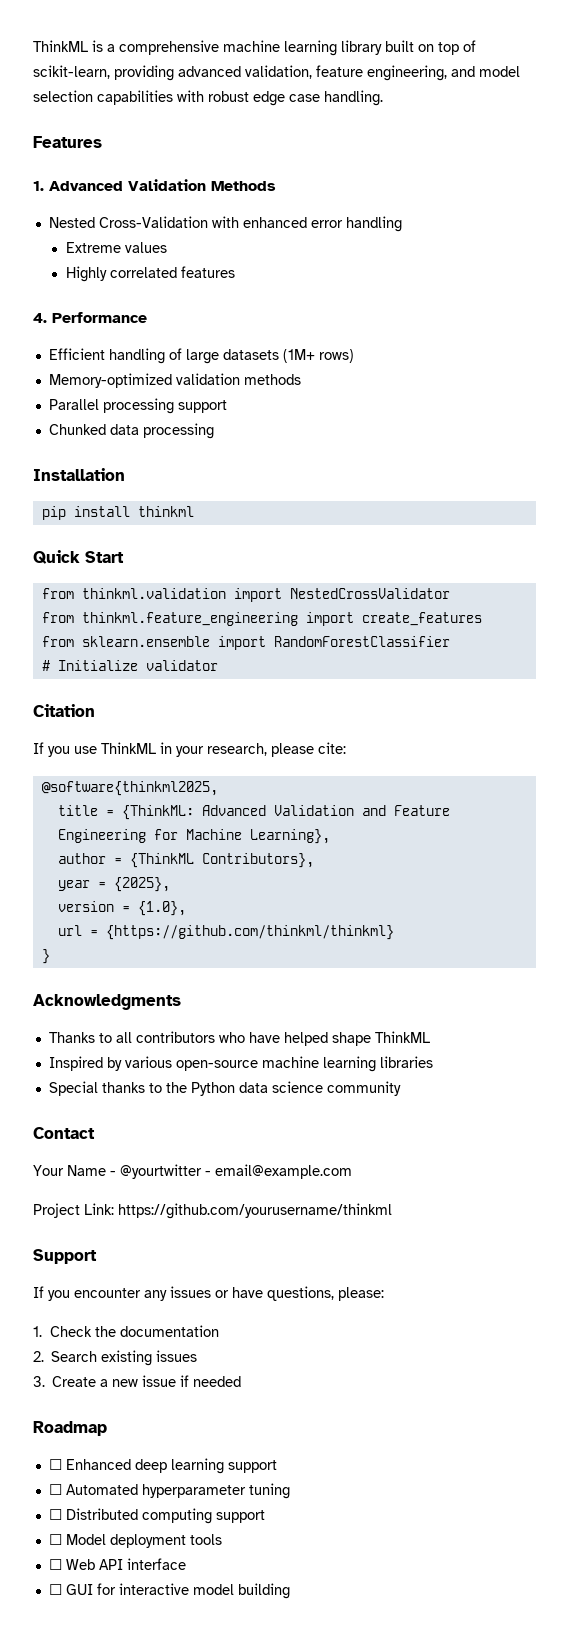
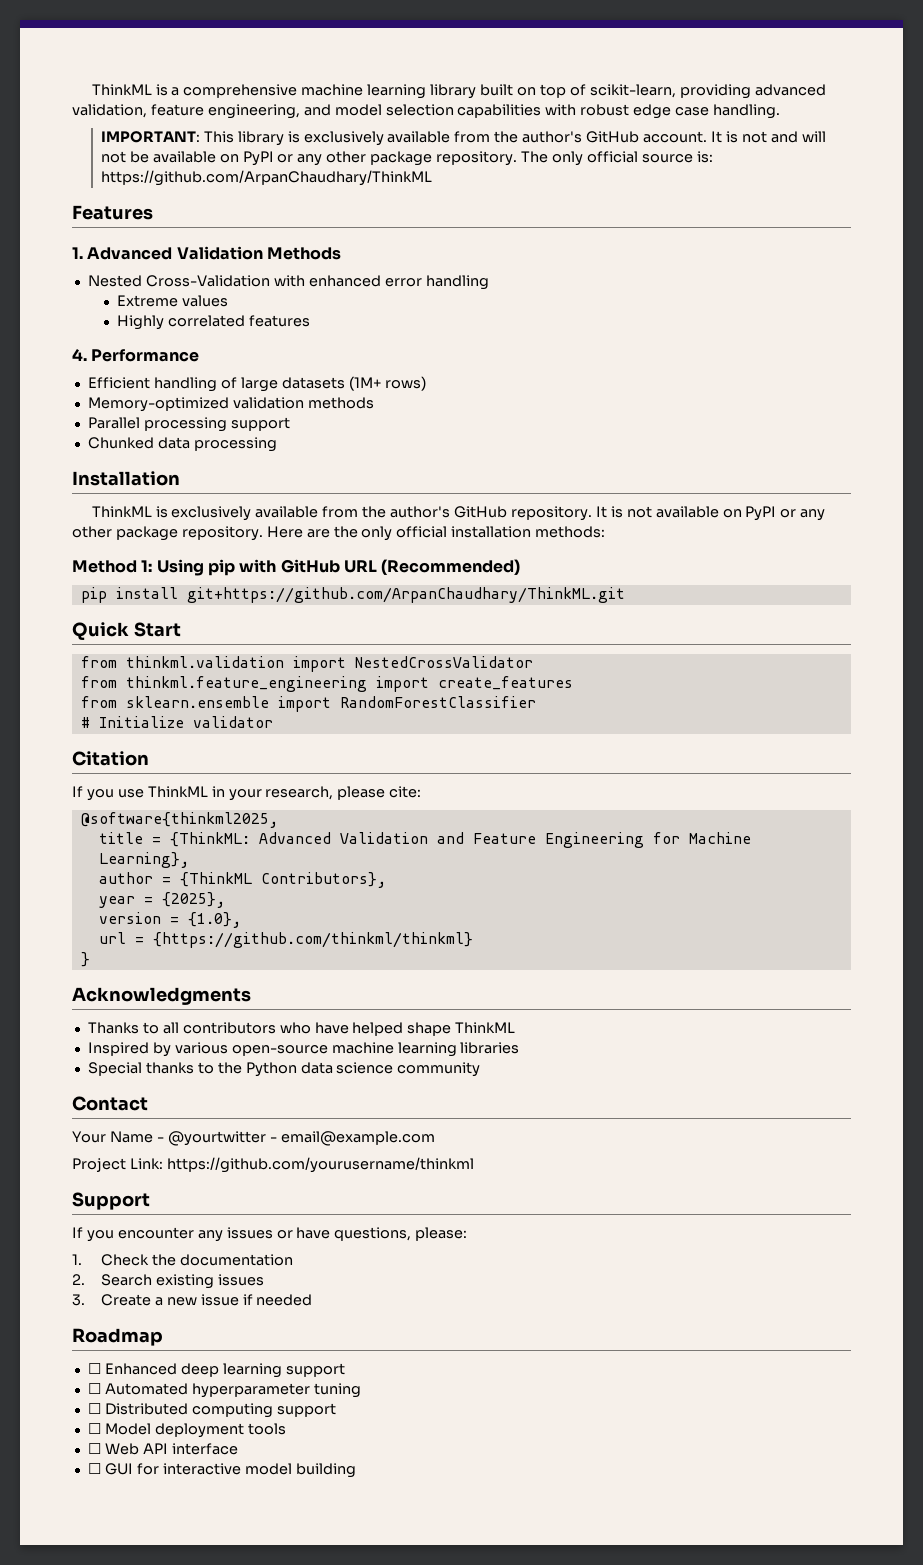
+ IMPORTANT: This library is exclusively available from the author's GitHub account. It is not and will not be available on PyPI or any other package repository. The only official source is: https://github.com/ArpanChaudhary/ThinkML
+ ThinkML is exclusively available from the author's GitHub repository. It is not available on PyPI or any other package repository. Here are the only official installation methods:
+ Method 1: Using pip with GitHub URL (Recommended)
- pip install thinkml
+ pip install git+https://github.com/ArpanChaudhary/ThinkML.git

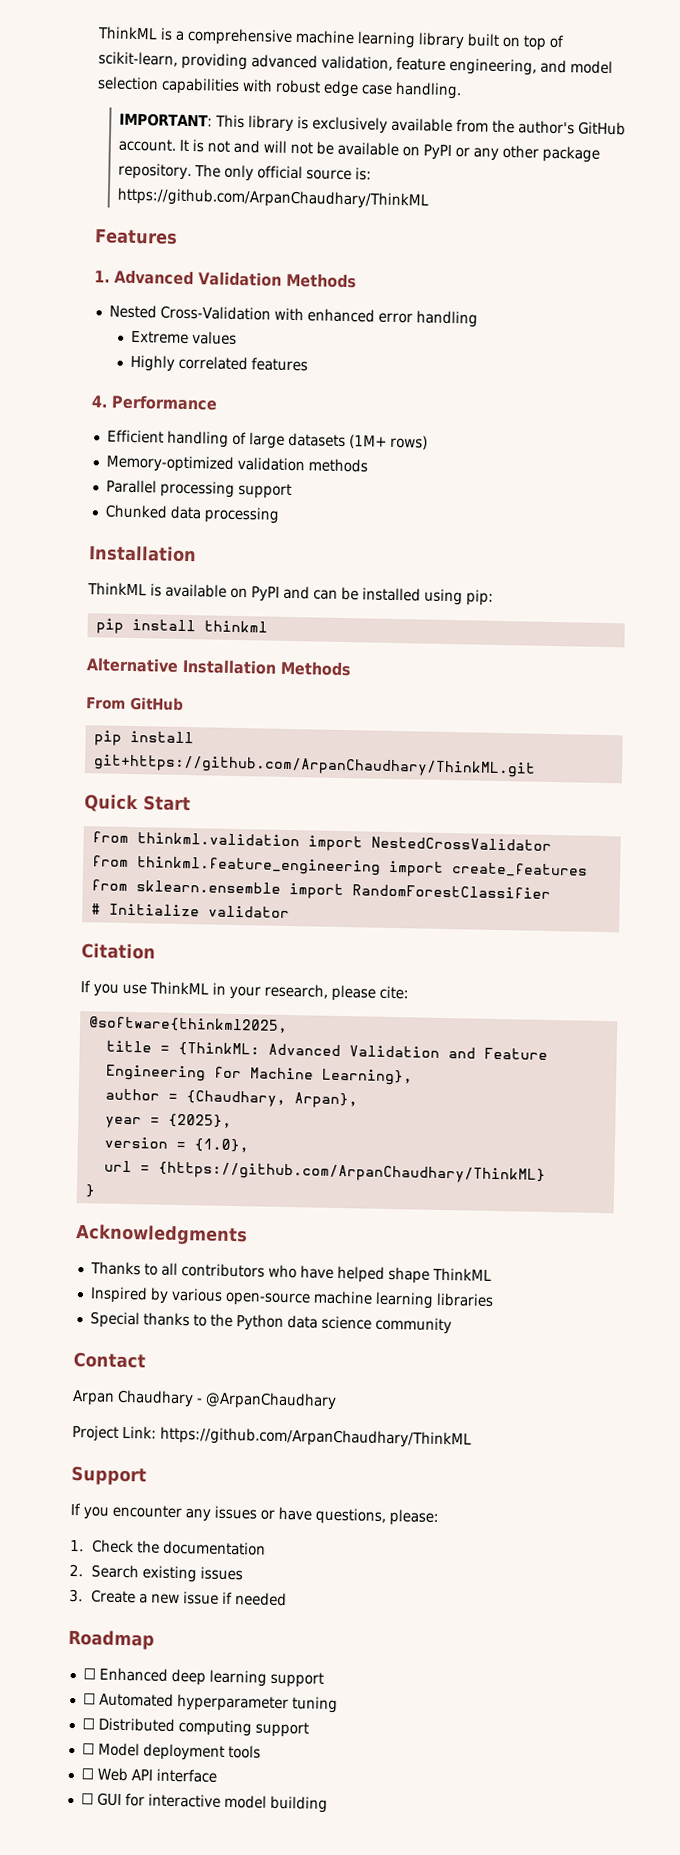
- ThinkML is exclusively available from the author's GitHub repository. It is not available on PyPI or any other package repository. Here are the only official installation methods:
- Method 1: Using pip with GitHub URL (Recommended)
+ ThinkML is available on PyPI and can be installed using pip:
+ pip install thinkml
+ Alternative Installation Methods
+ From GitHub
- author = {ThinkML Contributors},
+ author = {Chaudhary, Arpan},
- url = {https://github.com/thinkml/thinkml}
+ url = {https://github.com/ArpanChaudhary/ThinkML}
- Your Name - @yourtwitter - email@example.com
+ Arpan Chaudhary - @ArpanChaudhary
- Project Link: https://github.com/yourusername/thinkml
+ Project Link: https://github.com/ArpanChaudhary/ThinkML

